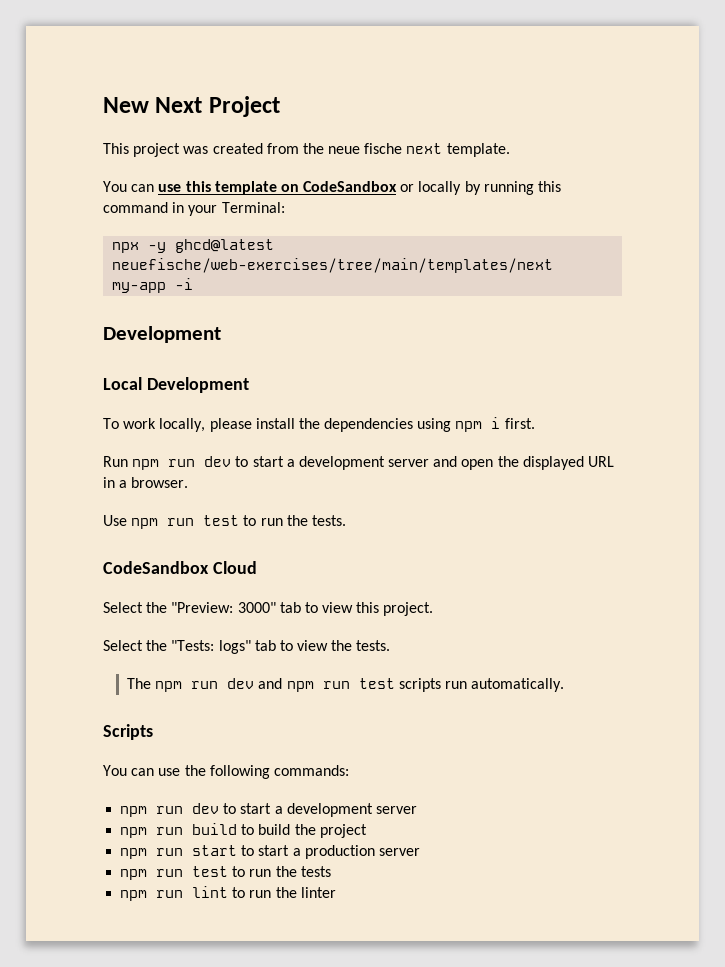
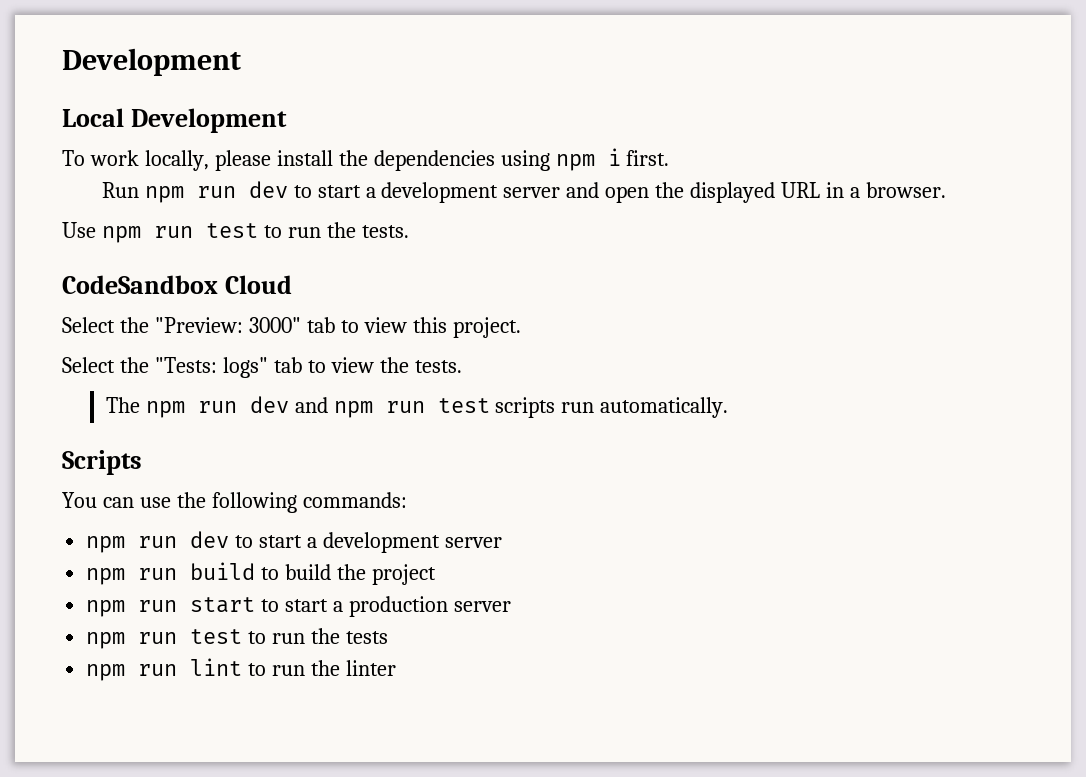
- New Next Project
- This project was created from the neue fische next template.
- You can use this template on CodeSandbox or locally by running this command in your Terminal:
- npx -y ghcd@latest neuefische/web-exercises/tree/main/templates/next my-app -i

